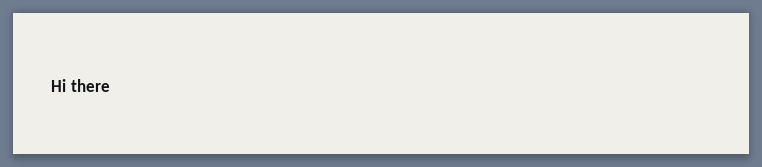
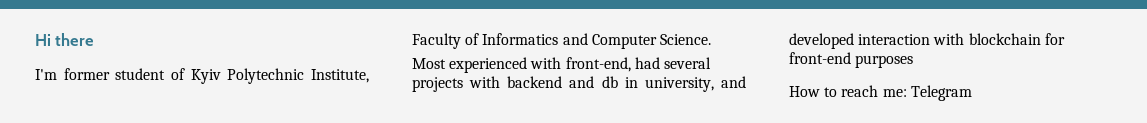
+ I'm former student of Kyiv Polytechnic Institute, Faculty of Informatics and Computer Science.
+ Most experienced with front-end, had several projects with backend and db in university, and developed interaction with blockchain for front-end purposes
+ How to reach me: Telegram

